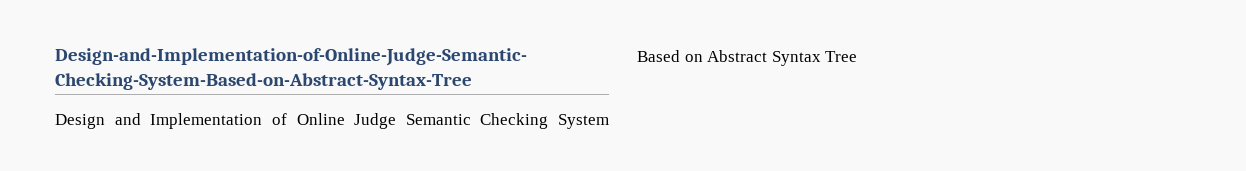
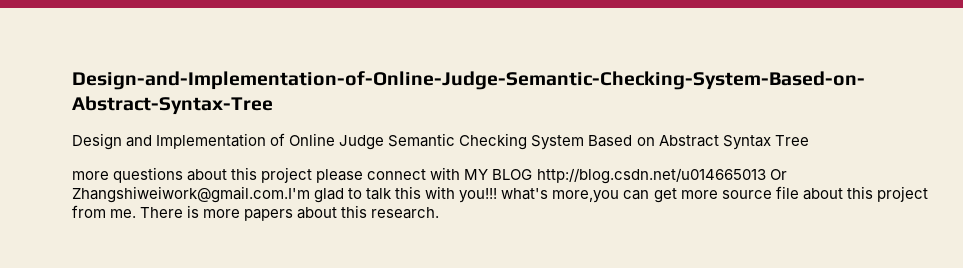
+ more questions about this project please connect with MY BLOG http://blog.csdn.net/u014665013 Or Zhangshiweiwork@gmail.com.I'm glad to talk this with you!!! what's more,you can get more source file about this project from me. There is more papers about this research.

